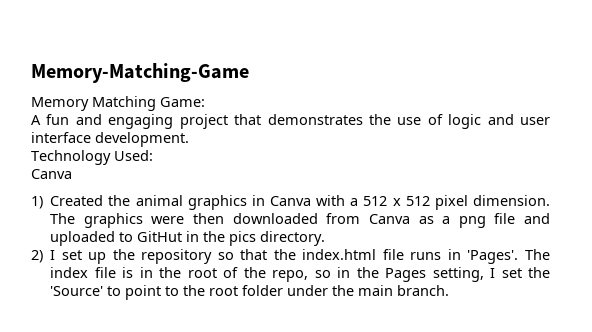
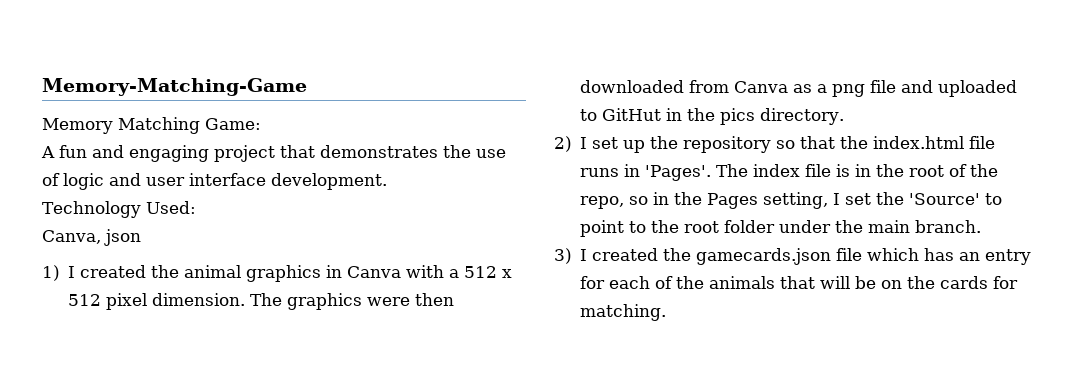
  Technology Used:
- Canva
+ Canva, json
- 1) Created the animal graphics in Canva with a 512 x 512 pixel dimension.
+ 1) I created the animal graphics in Canva with a 512 x 512 pixel dimension.
+ 3) I created the gamecards.json file which has an entry for each of the animals that will be on the cards for matching.

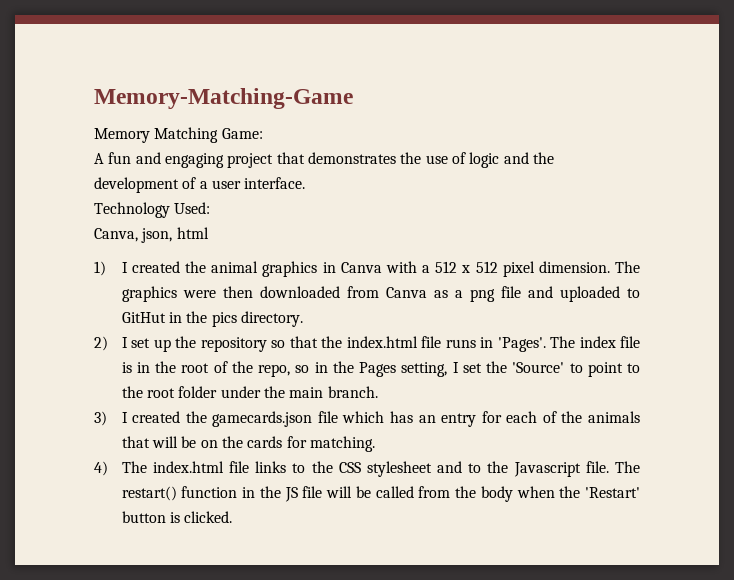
- A fun and engaging project that demonstrates the use of logic and user interface development.
+ A fun and engaging project that demonstrates the use of logic and the development of a user interface.
- Canva, json
+ Canva, json, html
+ 4) The index.html file links to the CSS stylesheet and to the Javascript file. The restart() function in the JS file will be called from the body when the 'Restart' button is clicked.

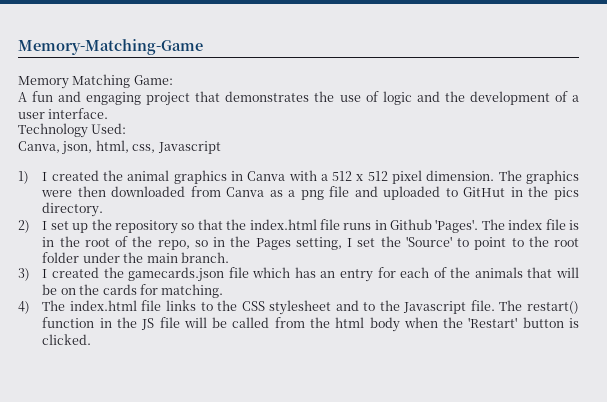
- Canva, json, html
+ Canva, json, html, css, Javascript
- 2) I set up the repository so that the index.html file runs in 'Pages'.
+ 2) I set up the repository so that the index.html file runs in Github 'Pages'.
- The restart() function in the JS file will be called from the body when the 'Restart' button is clicked.
+ The restart() function in the JS file will be called from the html body when the 'Restart' button is clicked.

